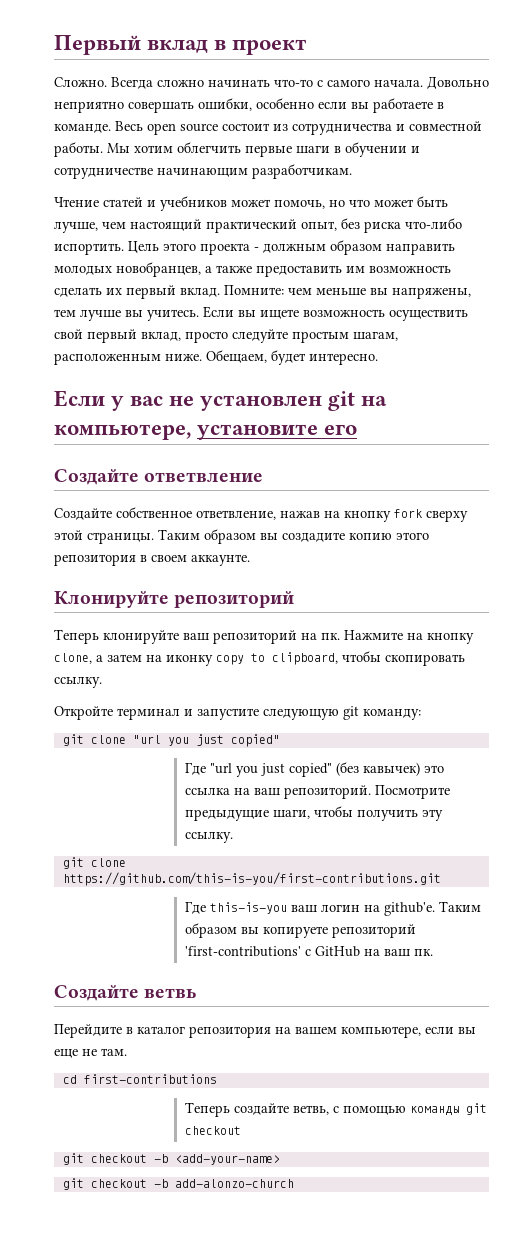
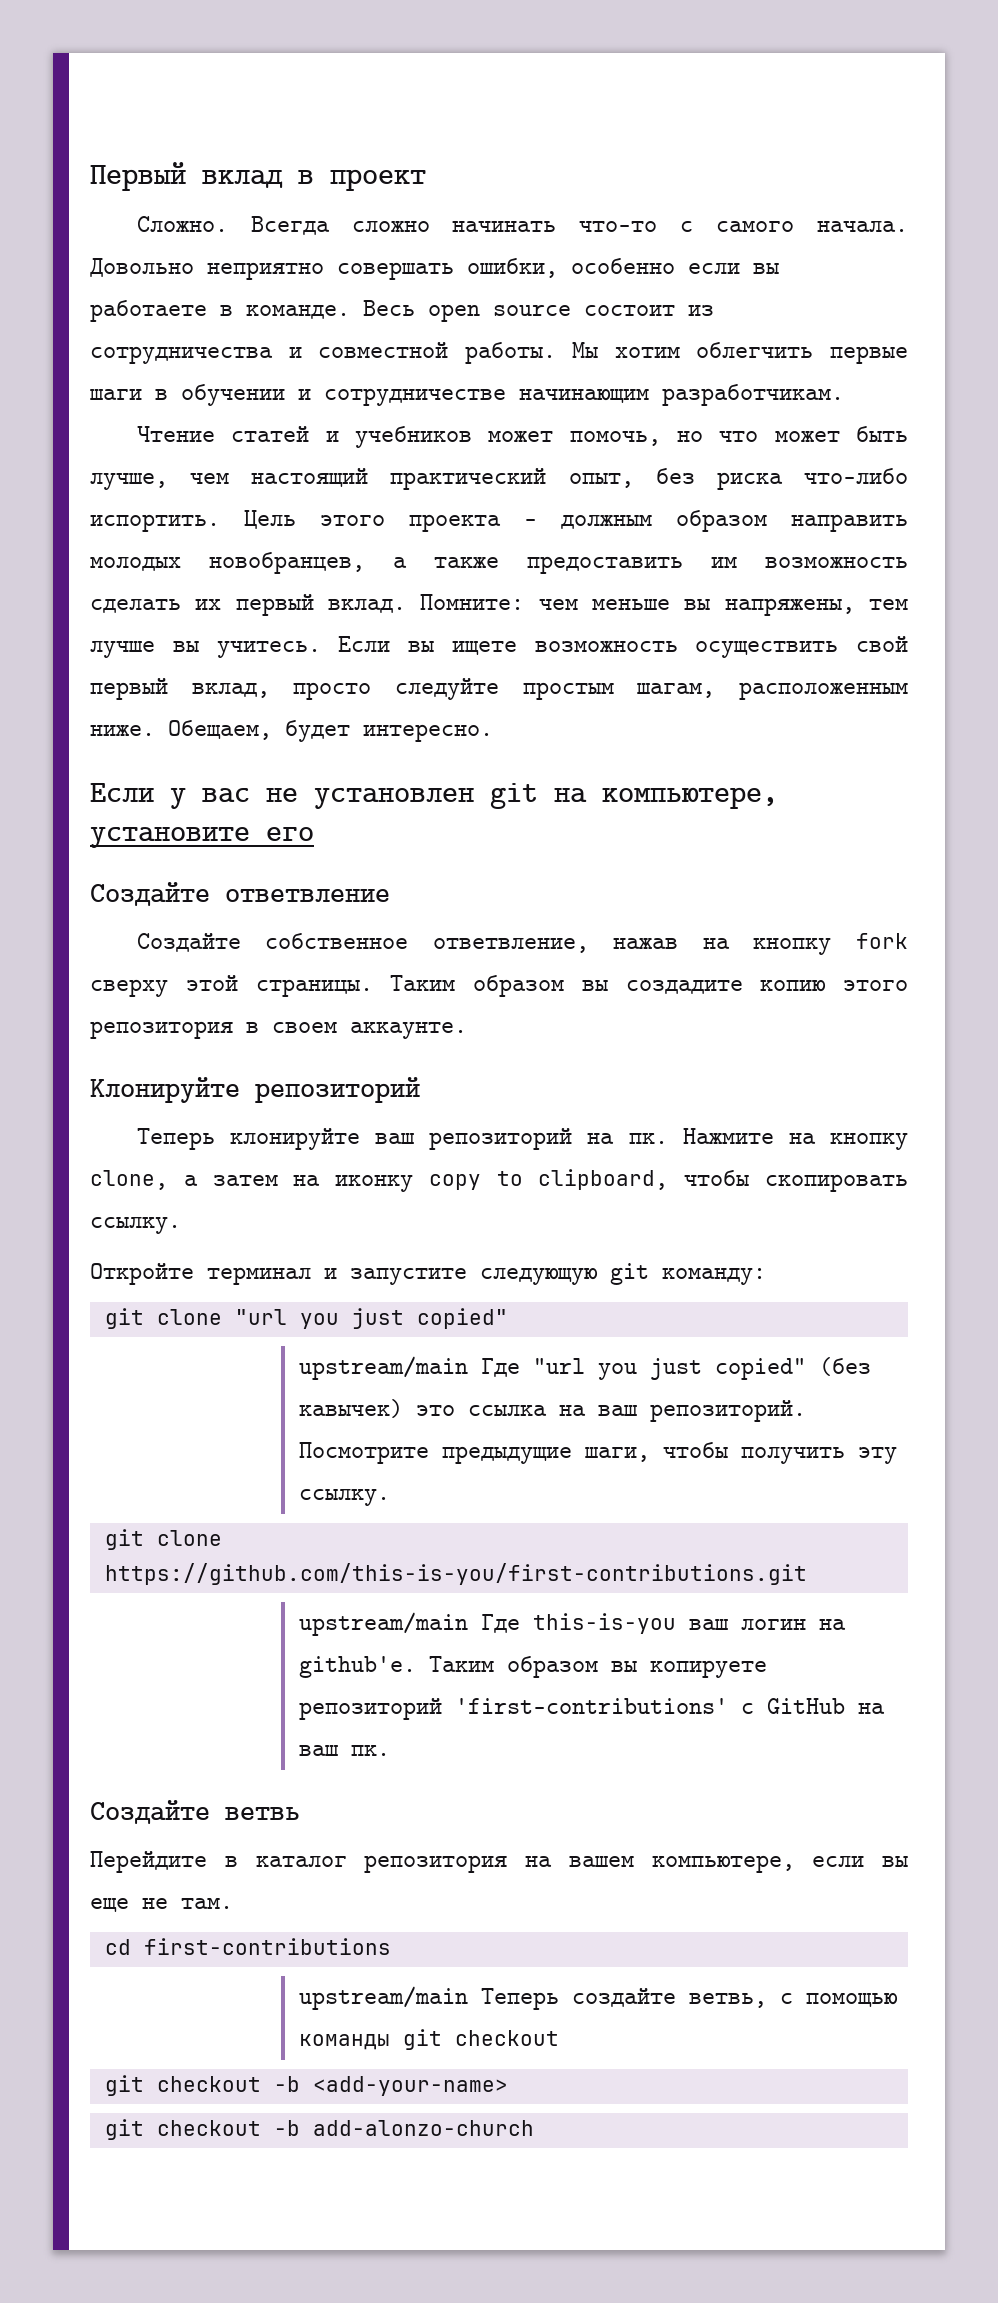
- Где "url you just copied" (без кавычек) это ссылка на ваш репозиторий.
+ upstream/main Где "url you just copied" (без кавычек) это ссылка на ваш репозиторий.
- Где this-is-you ваш логин на github'e.
+ upstream/main Где this-is-you ваш логин на github'e.
- Теперь создайте ветвь, с помощью команды git checkout
+ upstream/main Теперь создайте ветвь, с помощью команды git checkout

